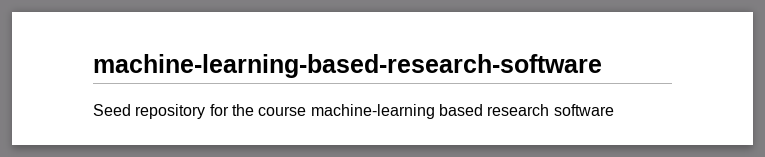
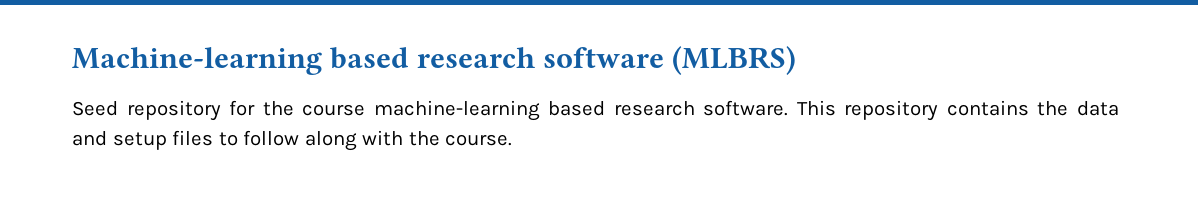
- machine-learning-based-research-software
+ Machine-learning based research software (MLBRS)
- Seed repository for the course machine-learning based research software
+ Seed repository for the course machine-learning based research software. This repository contains the data and setup files to follow along with the course.

